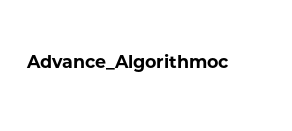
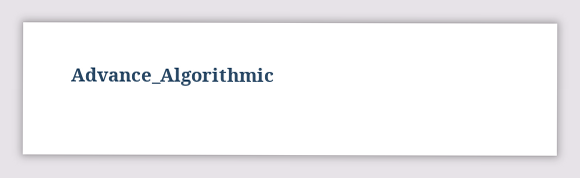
- Advance_Algorithmoc
+ Advance_Algorithmic

